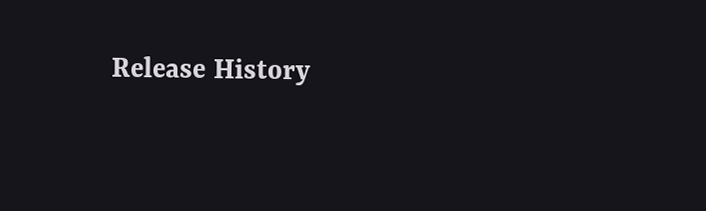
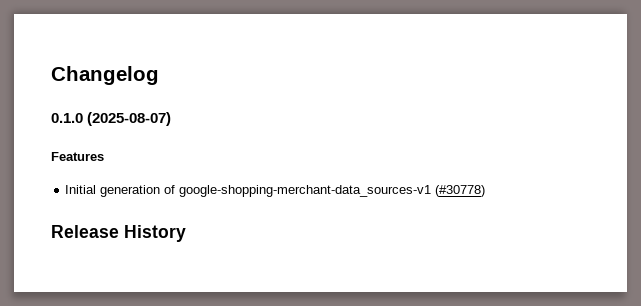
+ Changelog
+ 0.1.0 (2025-08-07)
+ Features
+ Initial generation of google-shopping-merchant-data_sources-v1 (#30778)

